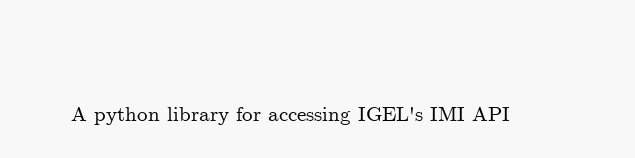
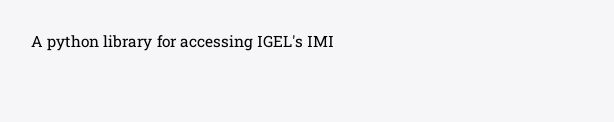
- A python library for accessing IGEL's IMI API
+ A python library for accessing IGEL's IMI

